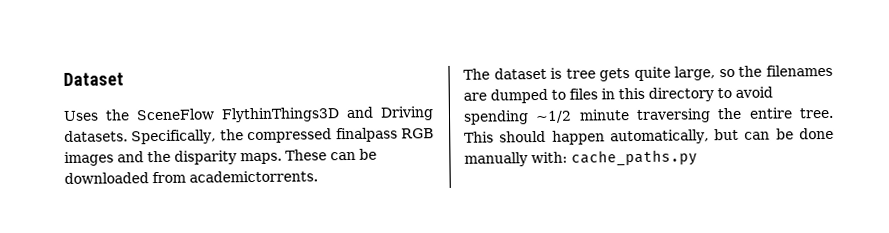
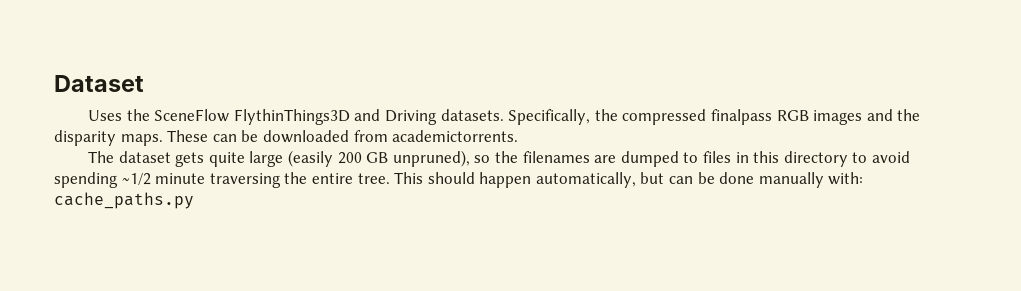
- The dataset is tree gets quite large, so the filenames are dumped to files in this directory to avoid spending ~1/2 minute traversing the entire tree.
+ The dataset gets quite large (easily 200 GB unpruned), so the filenames are dumped to files in this directory to avoid spending ~1/2 minute traversing the entire tree.

